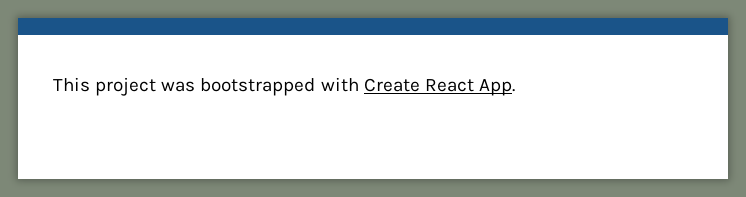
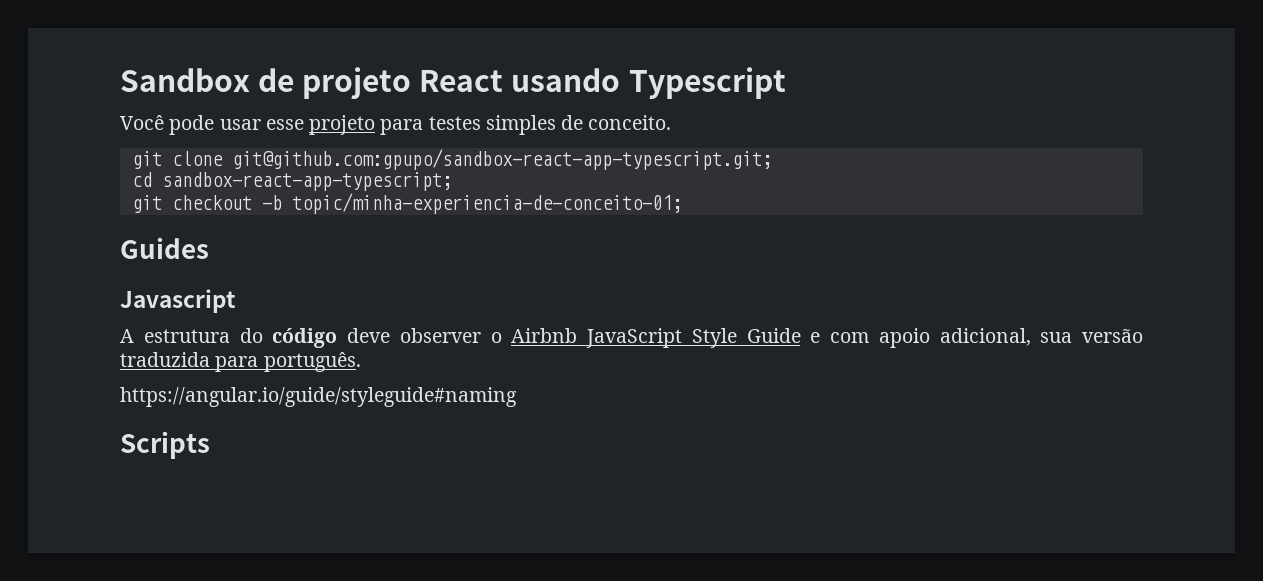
- This project was bootstrapped with Create React App.
+ Sandbox de projeto React usando Typescript
+ Você pode usar esse projeto para testes simples de conceito.
+ git clone git@github.com:gpupo/sandbox-react-app-typescript.git;
+ cd sandbox-react-app-typescript;
+ git checkout -b topic/minha-experiencia-de-conceito-01;
+ Guides
+ Javascript
+ A estrutura do código deve observer o Airbnb JavaScript Style Guide e com apoio adicional, sua versão traduzida para português.
+ https://angular.io/guide/styleguide#naming
+ Scripts

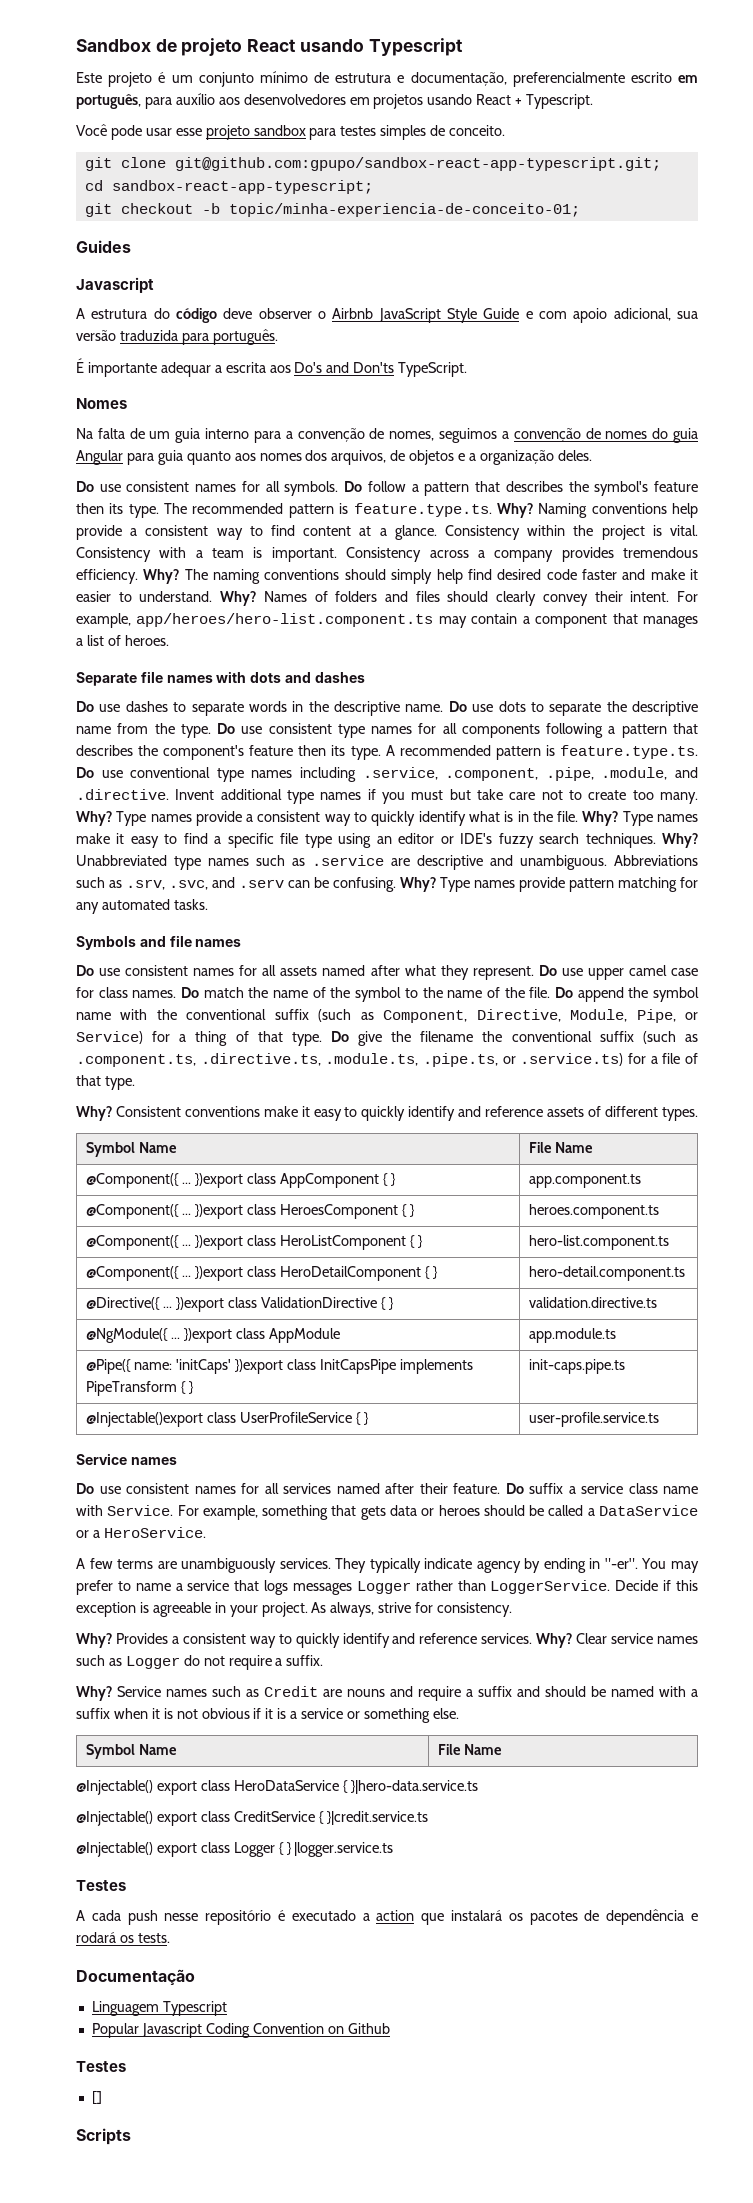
+ Este projeto é um conjunto mínimo de estrutura e documentação, preferencialmente escrito em português, para auxílio aos desenvolvedores em projetos usando React + Typescript.
- Você pode usar esse projeto para testes simples de conceito.
+ Você pode usar esse projeto sandbox para testes simples de conceito.
- https://angular.io/guide/styleguide#naming
+ É importante adequar a escrita aos Do's and Don'ts TypeScript.
+ Nomes
+ Na falta de um guia interno para a convenção de nomes, seguimos a convenção de nomes do guia Angular para guia quanto aos nomes dos arquivos, de objetos e a organização deles.
+ Do use consistent names for all symbols. Do follow a pattern that describes the symbol's feature then its type. The recommended pattern is feature.type.ts. Why? Naming conventions help provide a consistent way to find content at a glance. Consistency within the project is vital. Consistency with a team is important. Consistency across a company provides tremendous efficiency. Why? The naming conventions should simply help find desired code faster and make it easier to understand. Why? Names of folders and files should clearly convey their intent. For example, app/heroes/hero-list.component.ts may contain a component that manages a list of heroes.
+ Separate file names with dots and dashes
+ Do use dashes to separate words in the descriptive name. Do use dots to separate the descriptive name from the type. Do use consistent type names for all components following a pattern that describes the component's feature then its type. A recommended pattern is feature.type.ts. Do use conventional type names including .service, .component, .pipe, .module, and .directive. Invent additional type names if you must but take care not to create too many. Why? Type names provide a consistent way to quickly identify what is in the file. Why? Type names make it easy to find a specific file type using an editor or IDE's fuzzy search techniques. Why? Unabbreviated type names such as .service are descriptive and unambiguous. Abbreviations such as .srv, .svc, and .serv can be confusing. Why? Type names provide pattern matching for any automated tasks.
+ Symbols and file names
+ Do use consistent names for all assets named after what they represent. Do use upper camel case for class names. Do match the name of the symbol to the name of the file. Do append the symbol name with the conventional suffix (such as Component, Directive, Module, Pipe, or Service) for a thing of that type. Do give the filename the conventional suffix (such as .component.ts, .directive.ts, .module.ts, .pipe.ts, or .service.ts) for a file of that type.
+ Why? Consistent conventions make it easy to quickly identify and reference assets of different types.
+ Symbol Name | File Name
+ @Component({ ... })export class AppComponent { } | app.component.ts
+ @Component({ ... })export class HeroesComponent { } | heroes.component.ts
+ @Component({ ... })export class HeroListComponent { } | hero-list.component.ts
+ @Component({ ... })export class HeroDetailComponent { } | hero-detail.component.ts
+ @Directive({ ... })export class ValidationDirective { } | validation.directive.ts
+ @NgModule({ ... })export class AppModule | app.module.ts
+ @Pipe({ name: 'initCaps' })export class InitCapsPipe implements PipeTransform { } | init-caps.pipe.ts
+ @Injectable()export class UserProfileService { } | user-profile.service.ts
+ Service names
+ Do use consistent names for all services named after their feature. Do suffix a service class name with Service. For example, something that gets data or heroes should be called a DataService or a HeroService.
+ A few terms are unambiguously services. They typically indicate agency by ending in "-er". You may prefer to name a service that logs messages Logger rather than LoggerService. Decide if this exception is agreeable in your project. As always, strive for consistency.
+ Why? Provides a consistent way to quickly identify and reference services. Why? Clear service names such as Logger do not require a suffix.
+ Why? Service names such as Credit are nouns and require a suffix and should be named with a suffix when it is not obvious if it is a service or something else.
+ Symbol Name | File Name
+ @Injectable() export class HeroDataService { }|hero-data.service.ts
+ @Injectable() export class CreditService { }|credit.service.ts
+ @Injectable() export class Logger { } |logger.service.ts
+ Testes
+ A cada push nesse repositório é executado a action que instalará os pacotes de dependência e rodará os tests.
+ Documentação
+ Linguagem Typescript
+ Popular Javascript Coding Convention on Github
+ Testes
+ []

